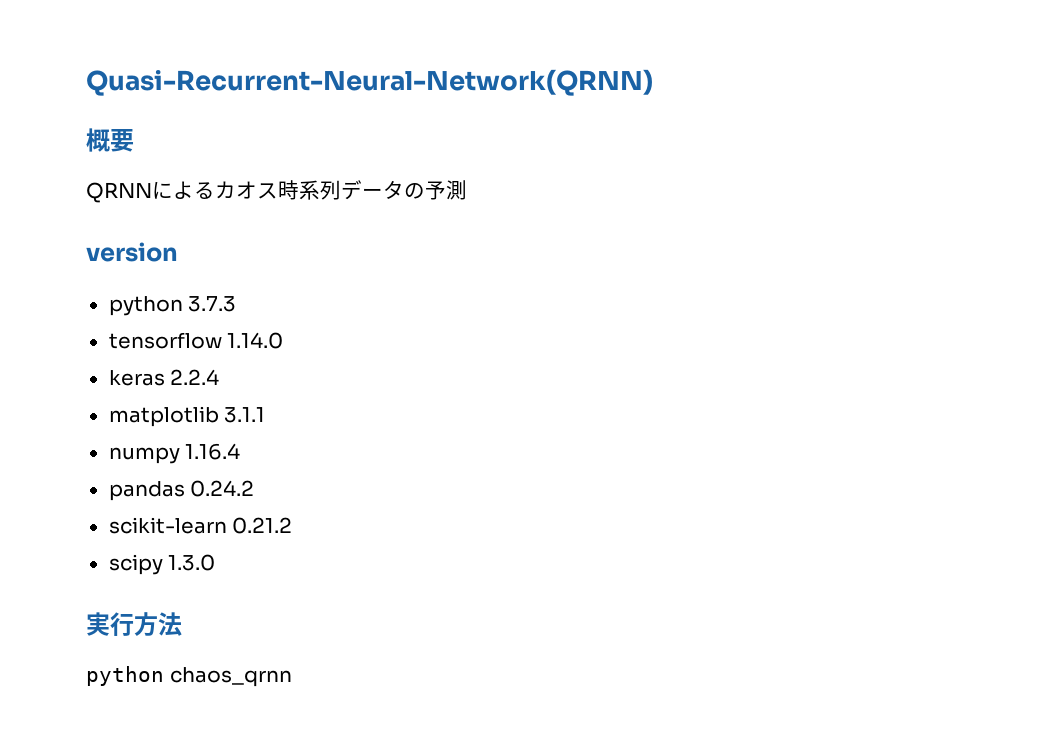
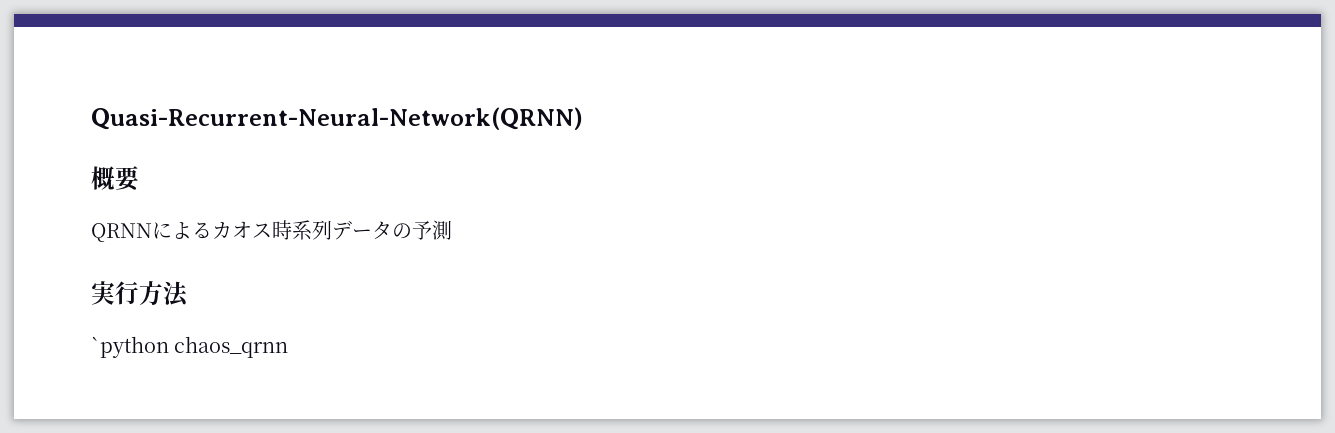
- version
- python 3.7.3
- tensorflow 1.14.0
- keras 2.2.4
- matplotlib 3.1.1
- numpy 1.16.4
- pandas 0.24.2
- scikit-learn 0.21.2
- scipy 1.3.0
- python chaos_qrnn
+ `python chaos_qrnn

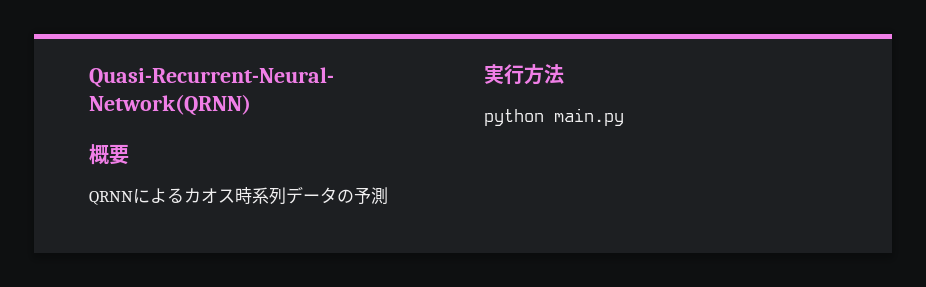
- `python chaos_qrnn
+ python main.py

